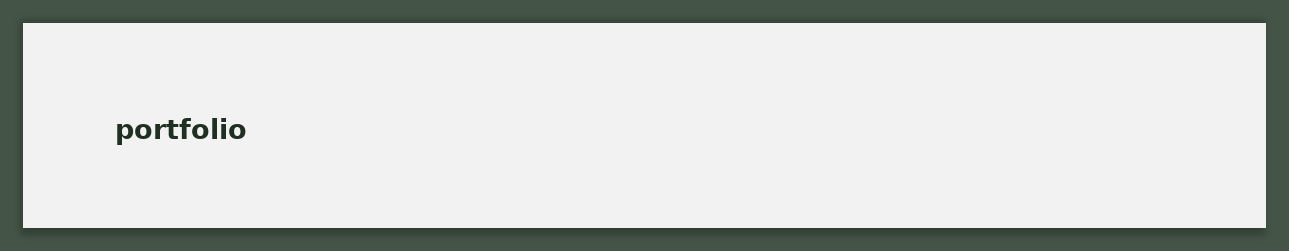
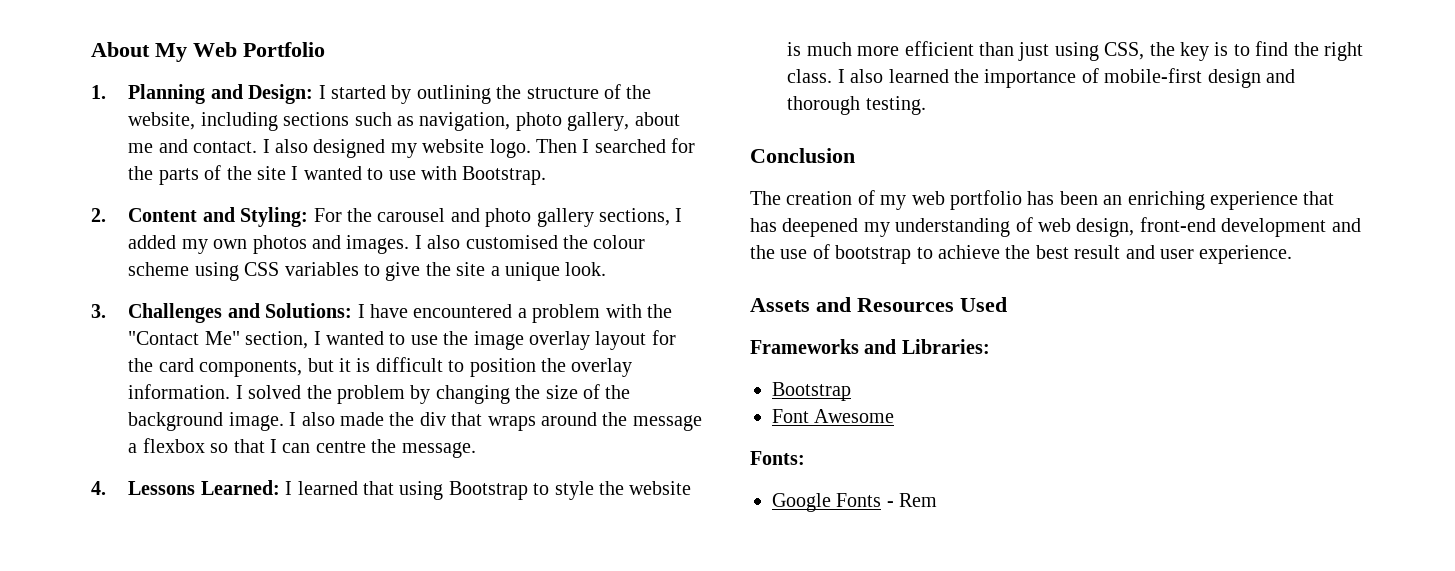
- portfolio
+ About My Web Portfolio
+ 1. Planning and Design: I started by outlining the structure of the website, including sections such as navigation, photo gallery, about me and contact. I also designed my website logo. Then I searched for the parts of the site I wanted to use with Bootstrap.
+ 2. Content and Styling: For the carousel and photo gallery sections, I added my own photos and images. I also customised the colour scheme using CSS variables to give the site a unique look.
+ 3. Challenges and Solutions: I have encountered a problem with the "Contact Me" section, I wanted to use the image overlay layout for the card components, but it is difficult to position the overlay information. I solved the problem by changing the size of the background image. I also made the div that wraps around the message a flexbox so that I can centre the message.
+ 4. Lessons Learned: I learned that using Bootstrap to style the website is much more efficient than just using CSS, the key is to find the right class. I also learned the importance of mobile-first design and thorough testing.
+ Conclusion
+ The creation of my web portfolio has been an enriching experience that has deepened my understanding of web design, front-end development and the use of bootstrap to achieve the best result and user experience.
+ Assets and Resources Used
+ Frameworks and Libraries:
+ Bootstrap
+ Font Awesome
+ Fonts:
+ Google Fonts - Rem

